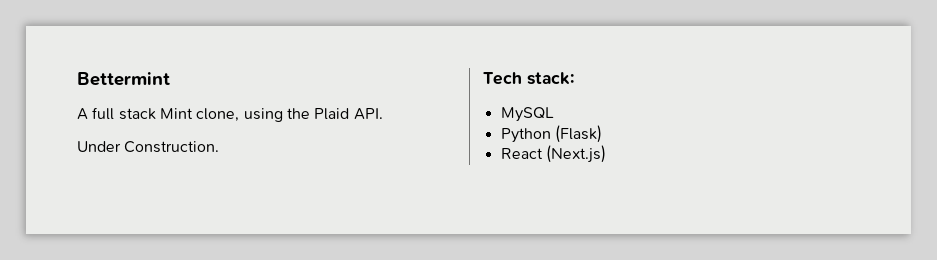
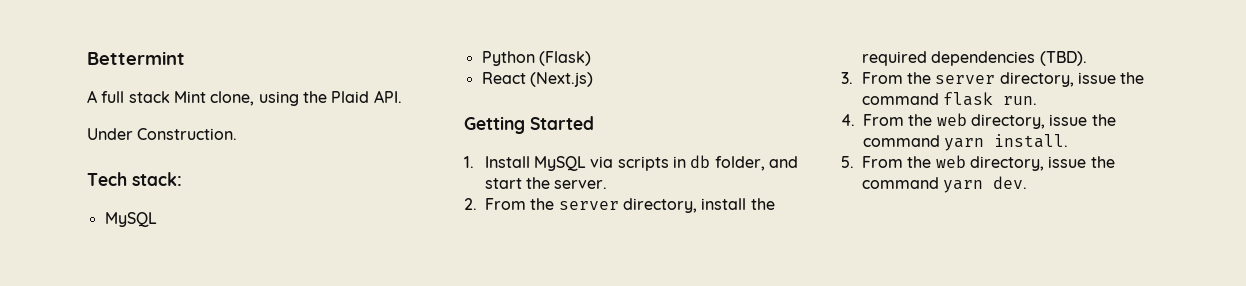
+ Getting Started
+ 1. Install MySQL via scripts in db folder, and start the server.
+ 2. From the server directory, install the required dependencies (TBD).
+ 3. From the server directory, issue the command flask run.
+ 4. From the web directory, issue the command yarn install.
+ 5. From the web directory, issue the command yarn dev.

